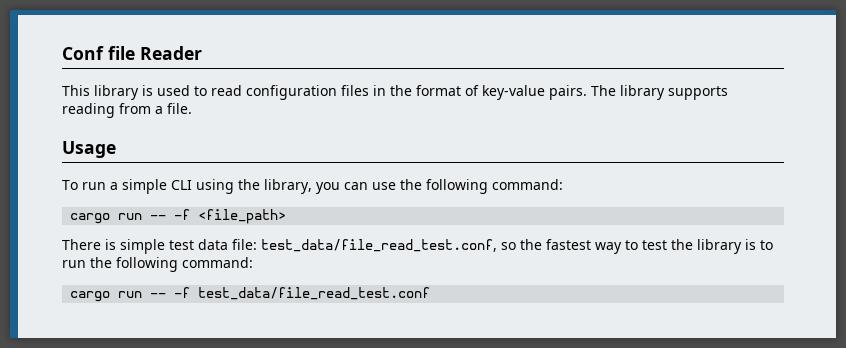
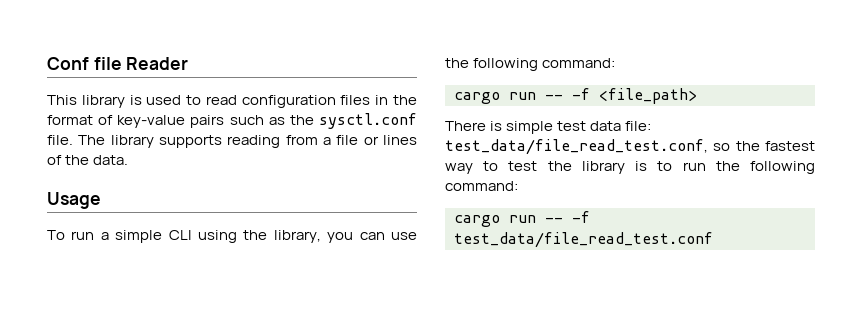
- This library is used to read configuration files in the format of key-value pairs.
+ This library is used to read configuration files in the format of key-value pairs such as the sysctl.conf file.
- The library supports reading from a file.
+ The library supports reading from a file or lines of the data.

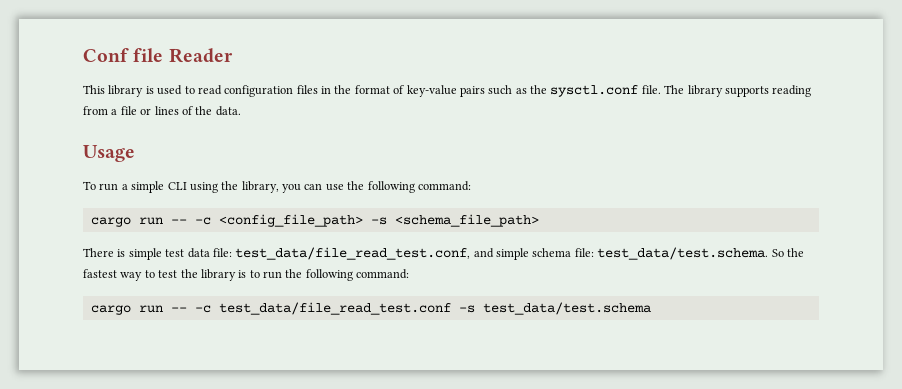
- cargo run -- -f <file_path>
+ cargo run -- -c <config_file_path> -s <schema_file_path>
- There is simple test data file: test_data/file_read_test.conf, so the fastest way to test the library is to run the following command:
+ There is simple test data file: test_data/file_read_test.conf, and simple schema file: test_data/test.schema. So the fastest way to test the library is to run the following command:
- cargo run -- -f test_data/file_read_test.conf
+ cargo run -- -c test_data/file_read_test.conf -s test_data/test.schema

